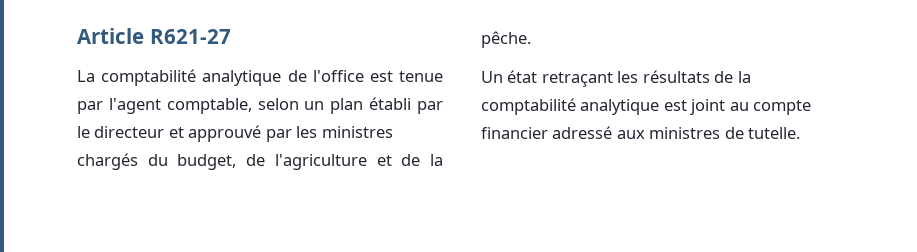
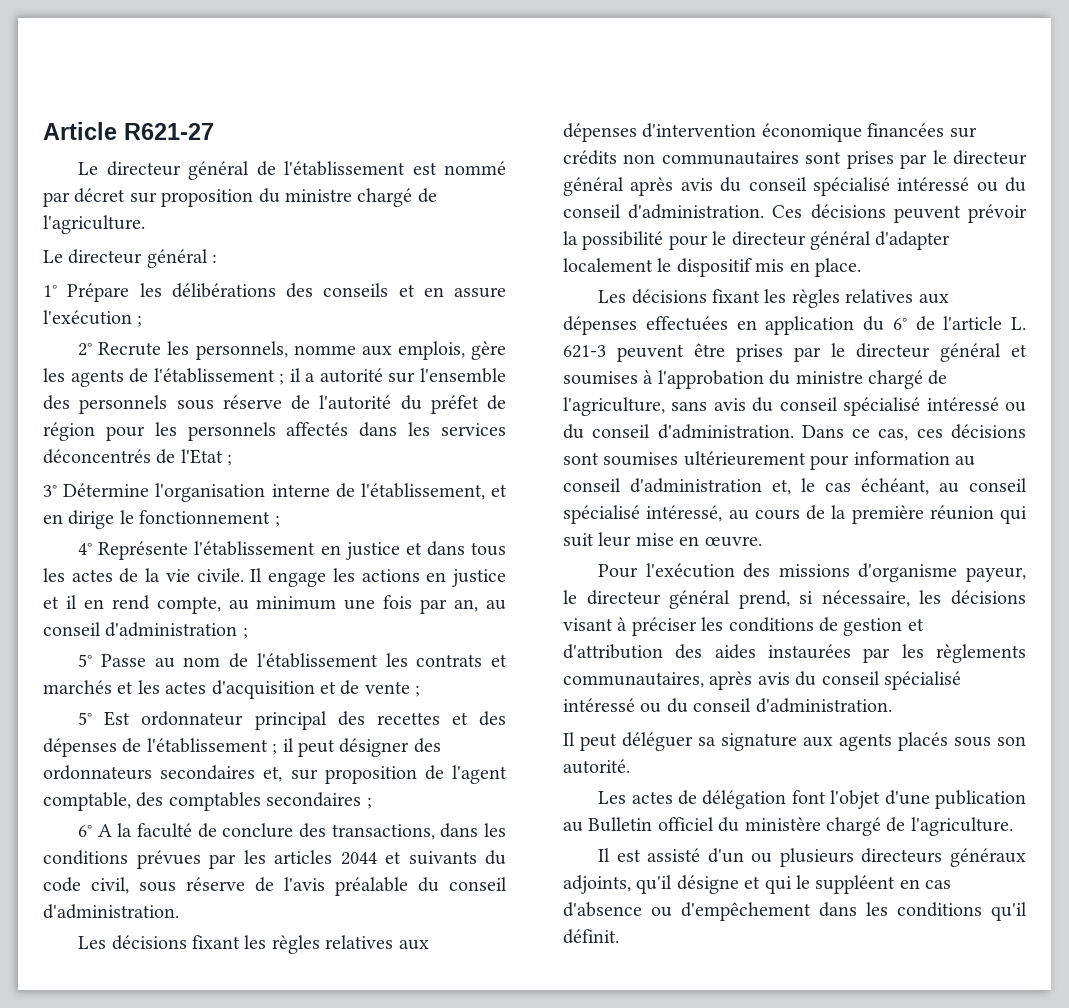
- La comptabilité analytique de l'office est tenue par l'agent comptable, selon un plan établi par le directeur et approuvé par les ministres chargés du budget, de l'agriculture et de la pêche.
- Un état retraçant les résultats de la comptabilité analytique est joint au compte financier adressé aux ministres de tutelle.
+ Le directeur général de l'établissement est nommé par décret sur proposition du ministre chargé de l'agriculture.
+ Le directeur général :
+ 1° Prépare les délibérations des conseils et en assure l'exécution ;
+ 2° Recrute les personnels, nomme aux emplois, gère les agents de l'établissement ; il a autorité sur l'ensemble des personnels sous réserve de l'autorité du préfet de région pour les personnels affectés dans les services déconcentrés de l'Etat ;
+ 3° Détermine l'organisation interne de l'établissement, et en dirige le fonctionnement ;
+ 4° Représente l'établissement en justice et dans tous les actes de la vie civile. Il engage les actions en justice et il en rend compte, au minimum une fois par an, au conseil d'administration ;
+ 5° Passe au nom de l'établissement les contrats et marchés et les actes d'acquisition et de vente ;
+ 5° Est ordonnateur principal des recettes et des dépenses de l'établissement ; il peut désigner des ordonnateurs secondaires et, sur proposition de l'agent comptable, des comptables secondaires ;
+ 6° A la faculté de conclure des transactions, dans les conditions prévues par les articles 2044 et suivants du code civil, sous réserve de l'avis préalable du conseil d'administration.
+ Les décisions fixant les règles relatives aux dépenses d'intervention économique financées sur crédits non communautaires sont prises par le directeur général après avis du conseil spécialisé intéressé ou du conseil d'administration. Ces décisions peuvent prévoir la possibilité pour le directeur général d'adapter localement le dispositif mis en place.
+ Les décisions fixant les règles relatives aux dépenses effectuées en application du 6° de l'article L. 621-3 peuvent être prises par le directeur général et soumises à l'approbation du ministre chargé de l'agriculture, sans avis du conseil spécialisé intéressé ou du conseil d'administration. Dans ce cas, ces décisions sont soumises ultérieurement pour information au conseil d'administration et, le cas échéant, au conseil spécialisé intéressé, au cours de la première réunion qui suit leur mise en œuvre.
+ Pour l'exécution des missions d'organisme payeur, le directeur général prend, si nécessaire, les décisions visant à préciser les conditions de gestion et d'attribution des aides instaurées par les règlements communautaires, après avis du conseil spécialisé intéressé ou du conseil d'administration.
+ Il peut déléguer sa signature aux agents placés sous son autorité.
+ Les actes de délégation font l'objet d'une publication au Bulletin officiel du ministère chargé de l'agriculture.
+ Il est assisté d'un ou plusieurs directeurs généraux adjoints, qu'il désigne et qui le suppléent en cas d'absence ou d'empêchement dans les conditions qu'il définit.

